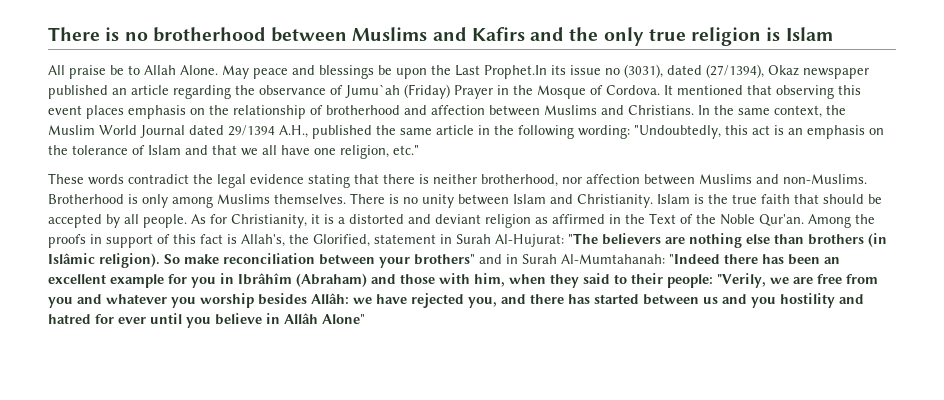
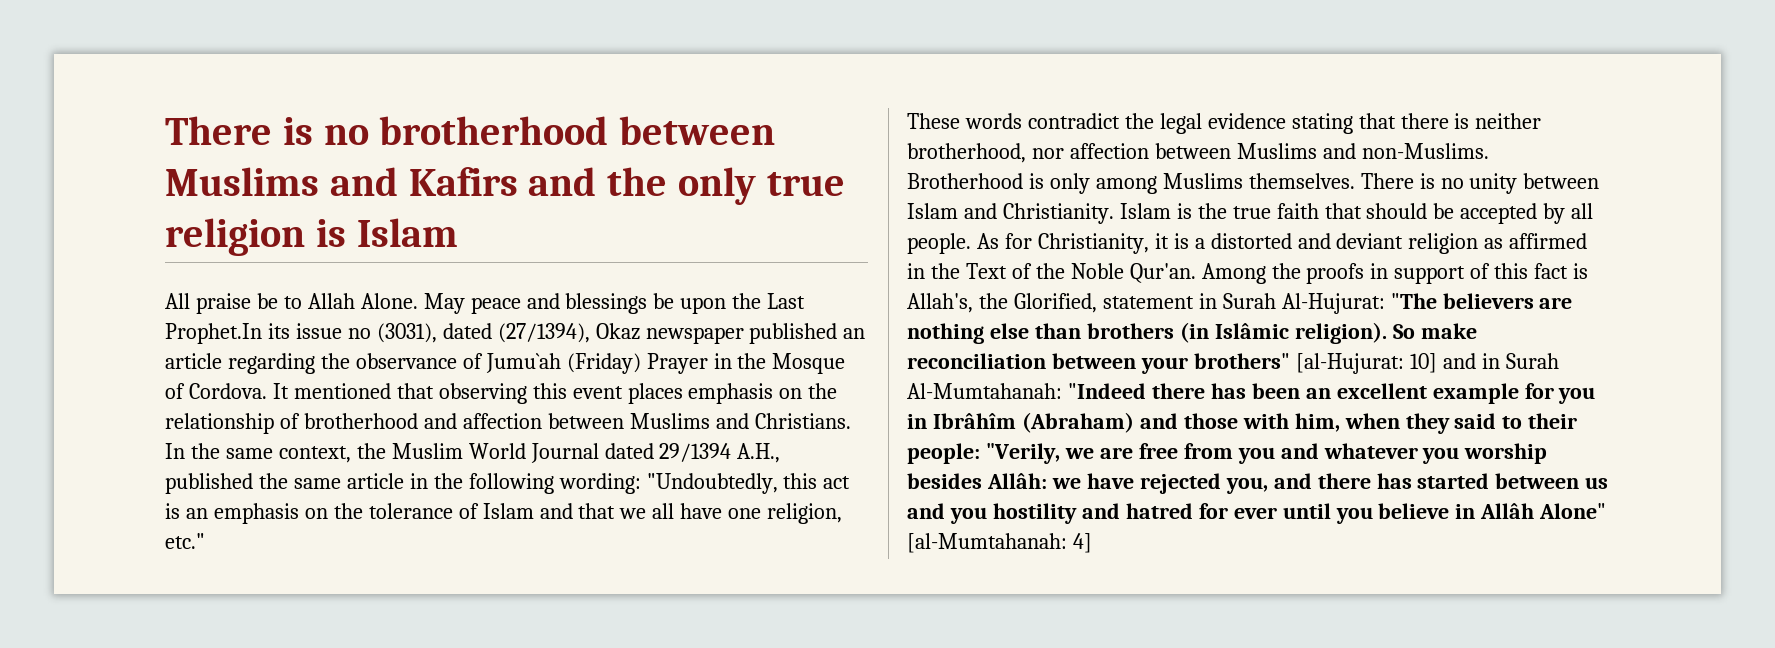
- So make reconciliation between your brothers" and in Surah Al-Mumtahanah:
+ So make reconciliation between your brothers" [al-Hujurat: 10] and in Surah Al-Mumtahanah:
- we have rejected you, and there has started between us and you hostility and hatred for ever until you believe in Allâh Alone"
+ we have rejected you, and there has started between us and you hostility and hatred for ever until you believe in Allâh Alone" [al-Mumtahanah: 4]

